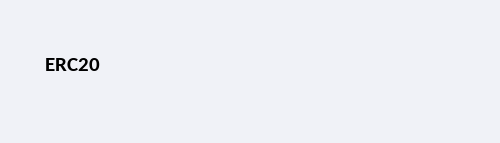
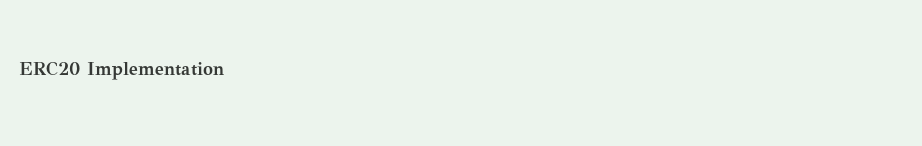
- ERC20
+ ERC20 Implementation

